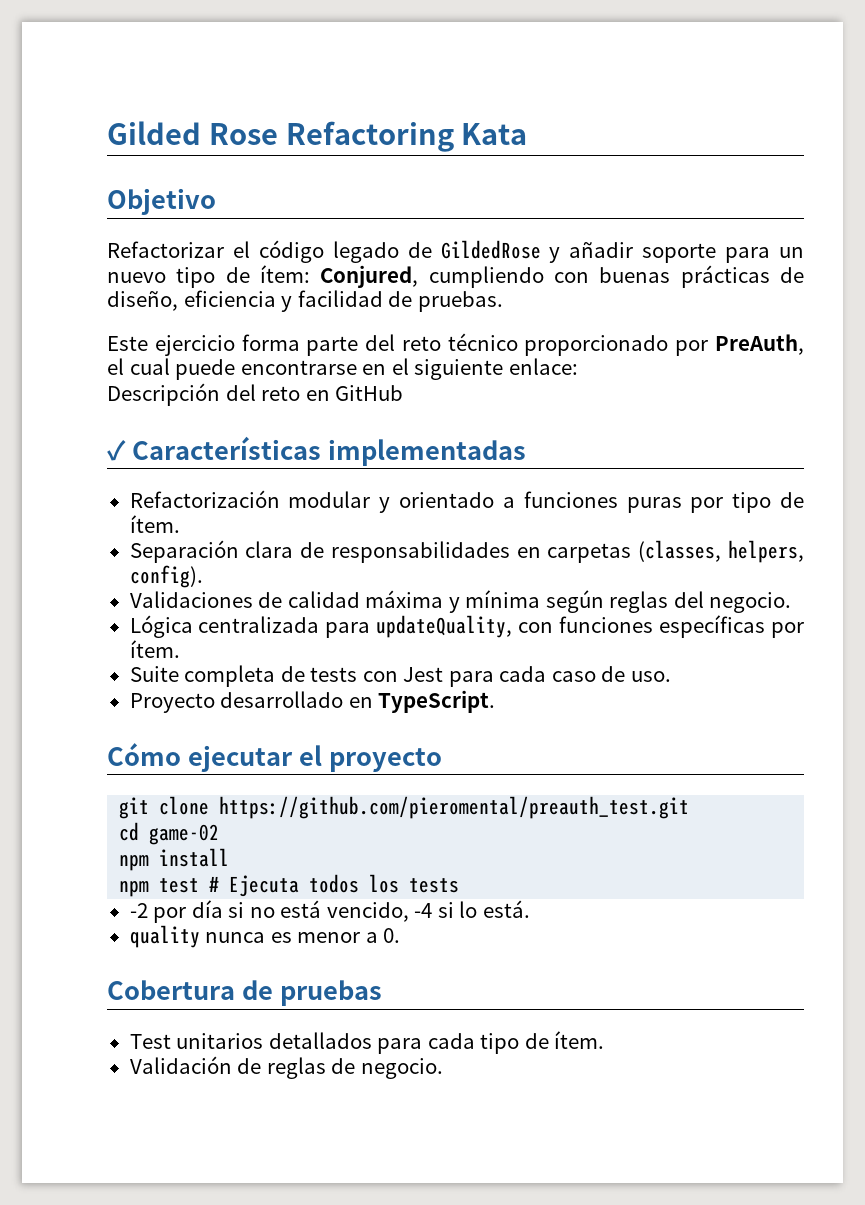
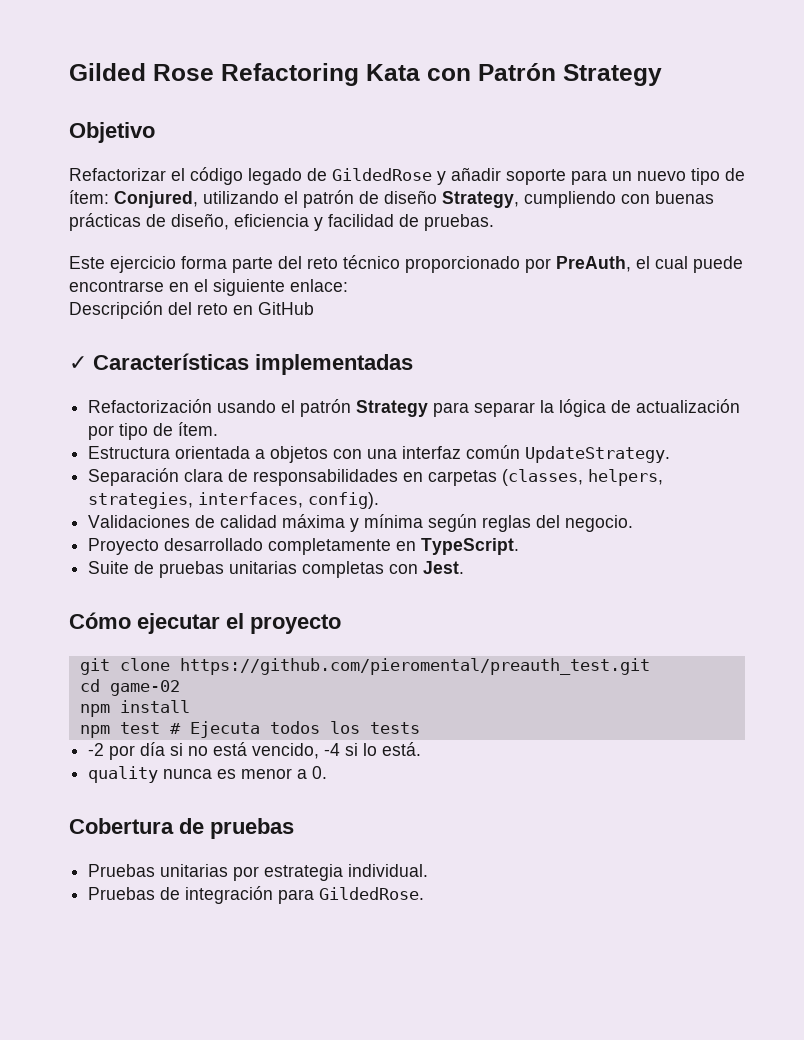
- Gilded Rose Refactoring Kata
+ Gilded Rose Refactoring Kata con Patrón Strategy
- Refactorizar el código legado de GildedRose y añadir soporte para un nuevo tipo de ítem: Conjured, cumpliendo con buenas prácticas de diseño, eficiencia y facilidad de pruebas.
+ Refactorizar el código legado de GildedRose y añadir soporte para un nuevo tipo de ítem: Conjured, utilizando el patrón de diseño Strategy, cumpliendo con buenas prácticas de diseño, eficiencia y facilidad de pruebas.
- Refactorización modular y orientado a funciones puras por tipo de ítem.
+ Refactorización usando el patrón Strategy para separar la lógica de actualización por tipo de ítem.
+ Estructura orientada a objetos con una interfaz común UpdateStrategy.
- Separación clara de responsabilidades en carpetas (classes, helpers, config).
+ Separación clara de responsabilidades en carpetas (classes, helpers, strategies, interfaces, config).
- Lógica centralizada para updateQuality, con funciones específicas por ítem.
- Suite completa de tests con Jest para cada caso de uso.
- Proyecto desarrollado en TypeScript.
+ Proyecto desarrollado completamente en TypeScript.
+ Suite de pruebas unitarias completas con Jest.
- Test unitarios detallados para cada tipo de ítem.
- Validación de reglas de negocio.
+ Pruebas unitarias por estrategia individual.
+ Pruebas de integración para GildedRose.

